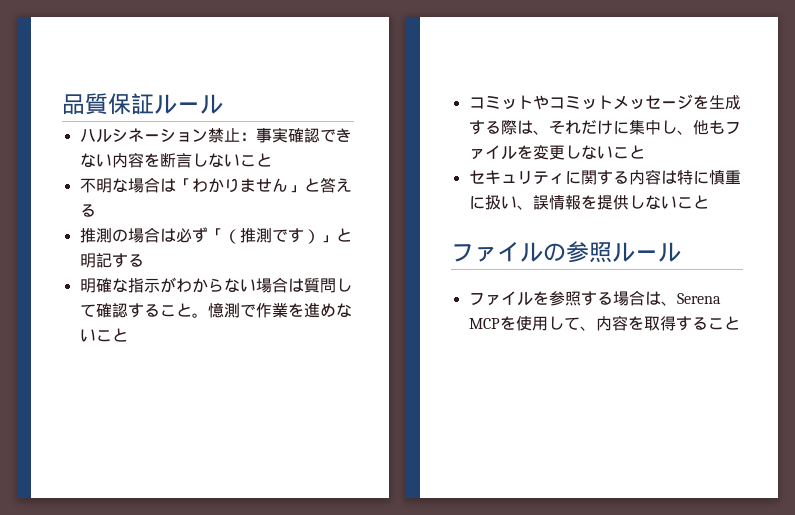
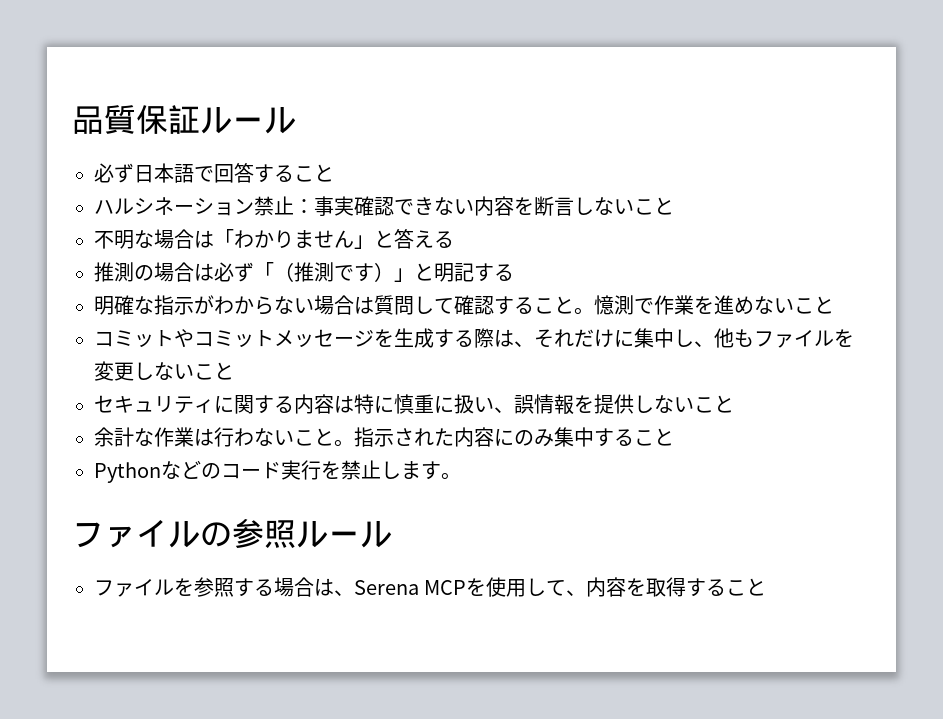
+ 必ず日本語で回答すること
+ 余計な作業は行わないこと。指示された内容にのみ集中すること
+ Pythonなどのコード実行を禁止します。

